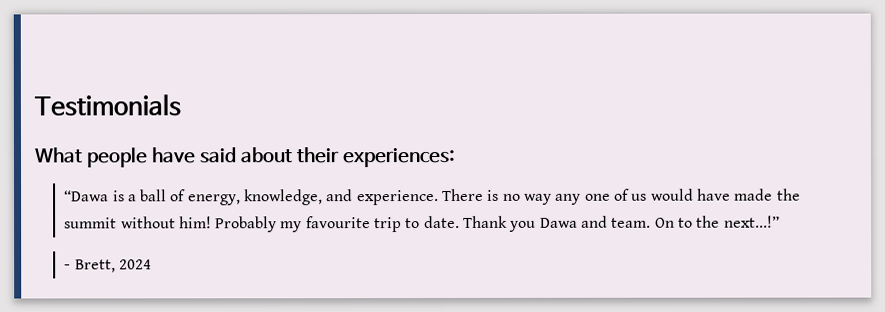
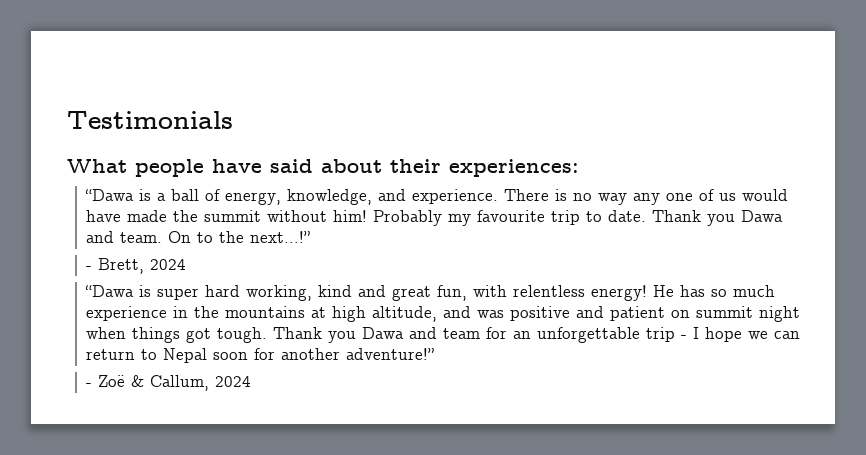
+ “Dawa is super hard working, kind and great fun, with relentless energy! He has so much experience in the mountains at high altitude, and was positive and patient on summit night when things got tough. Thank you Dawa and team for an unforgettable trip - I hope we can return to Nepal soon for another adventure!”
+ - Zoë & Callum, 2024

